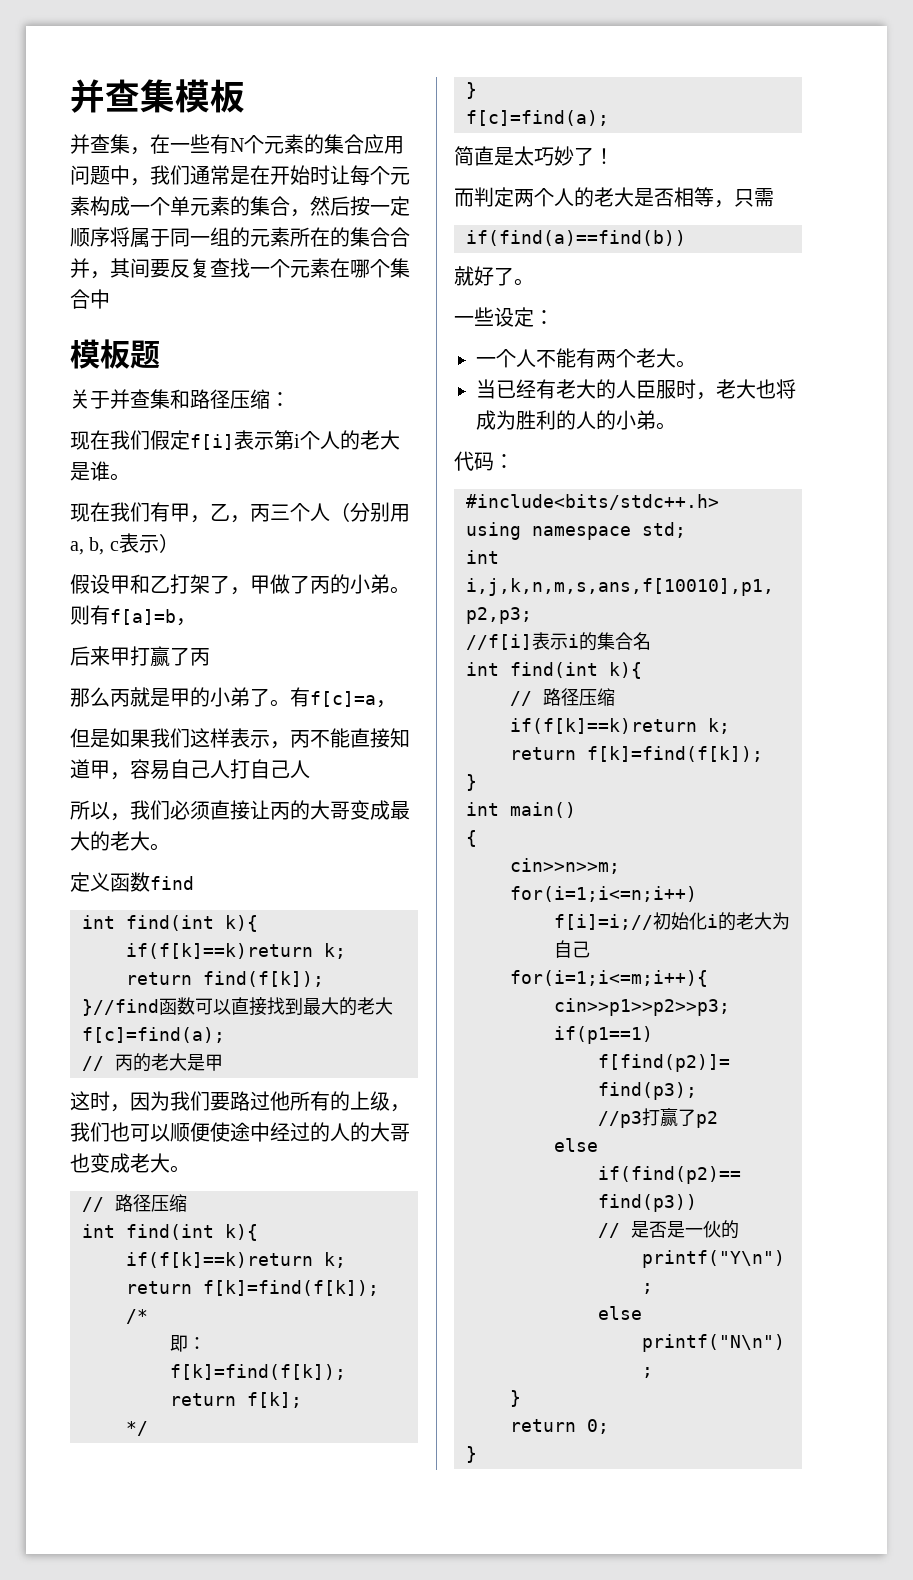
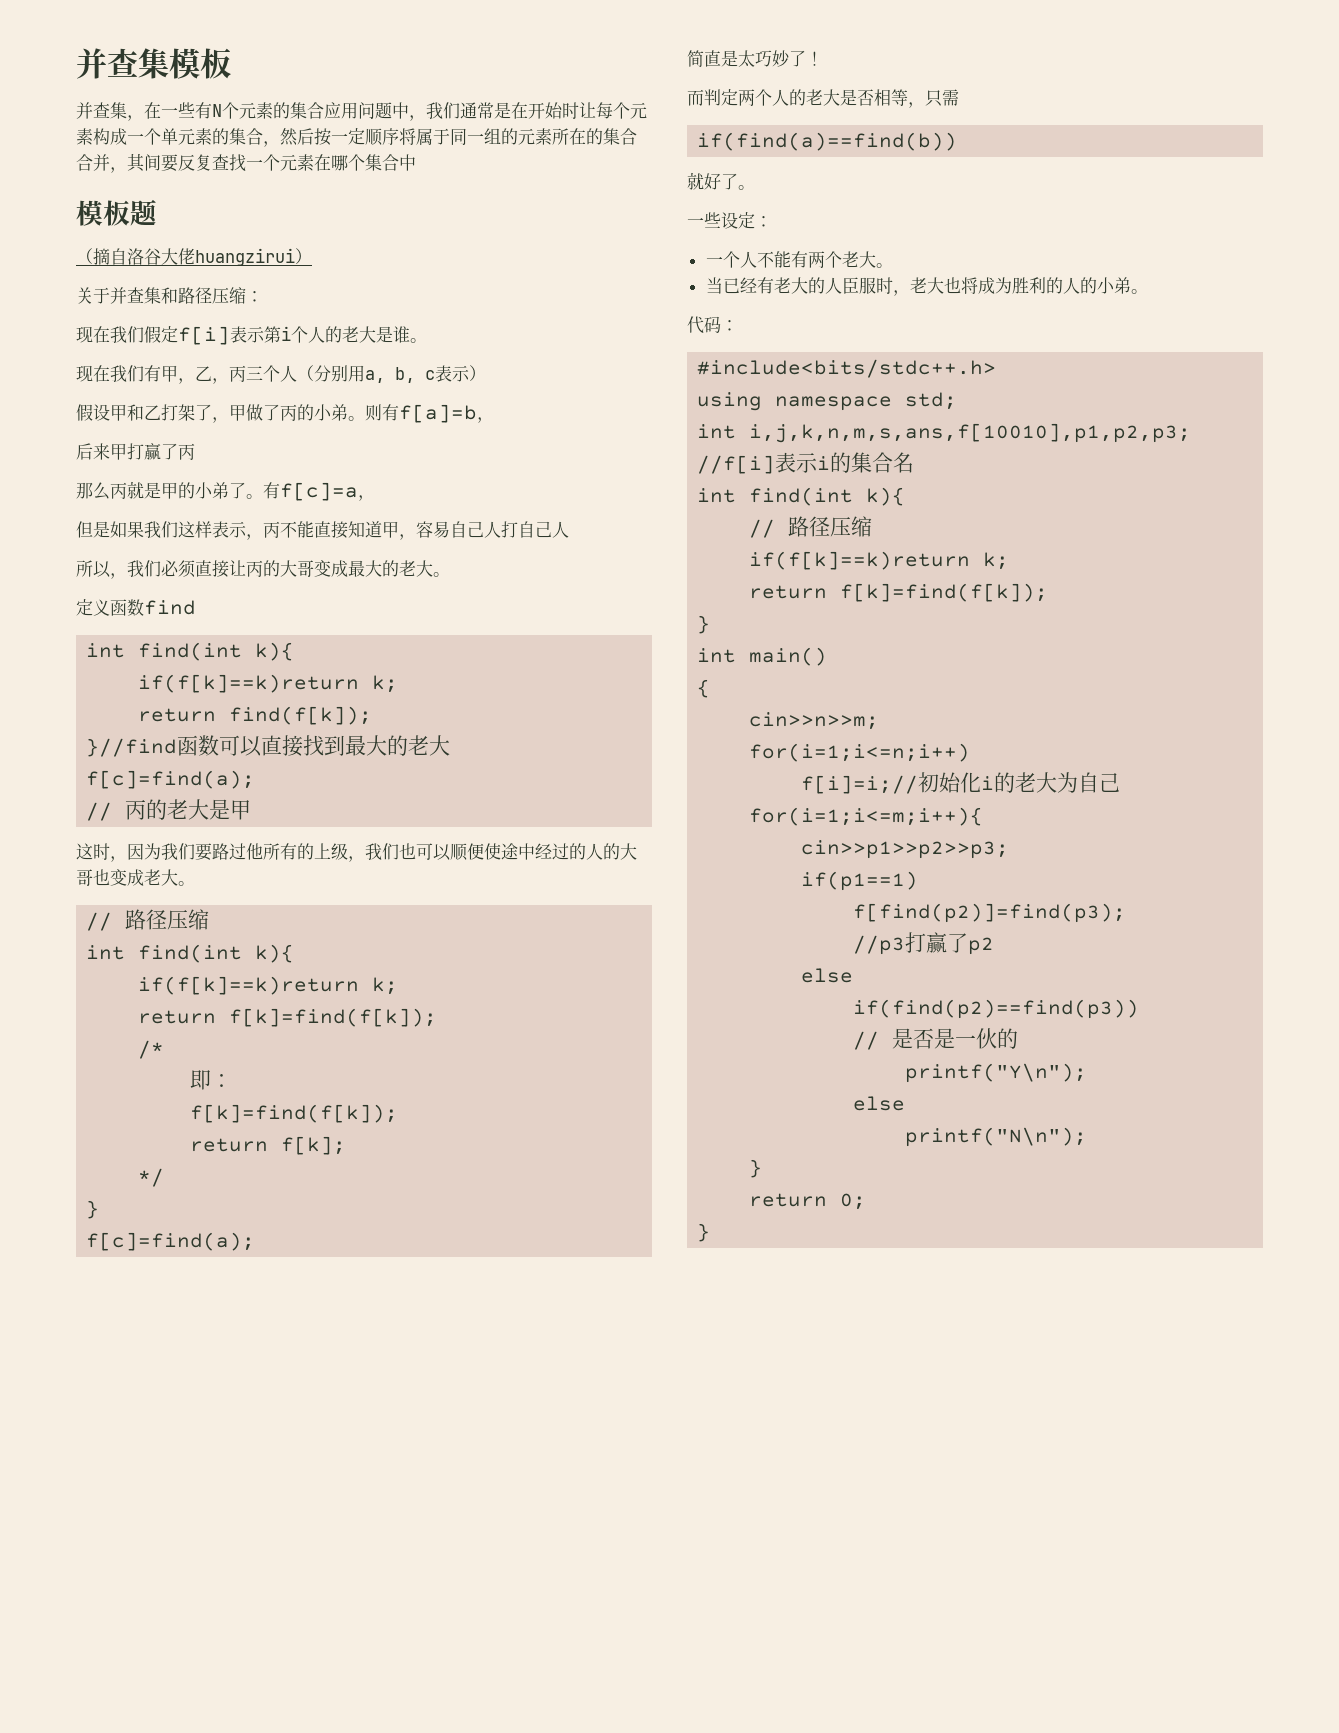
+ （摘自洛谷大佬huangzirui）

